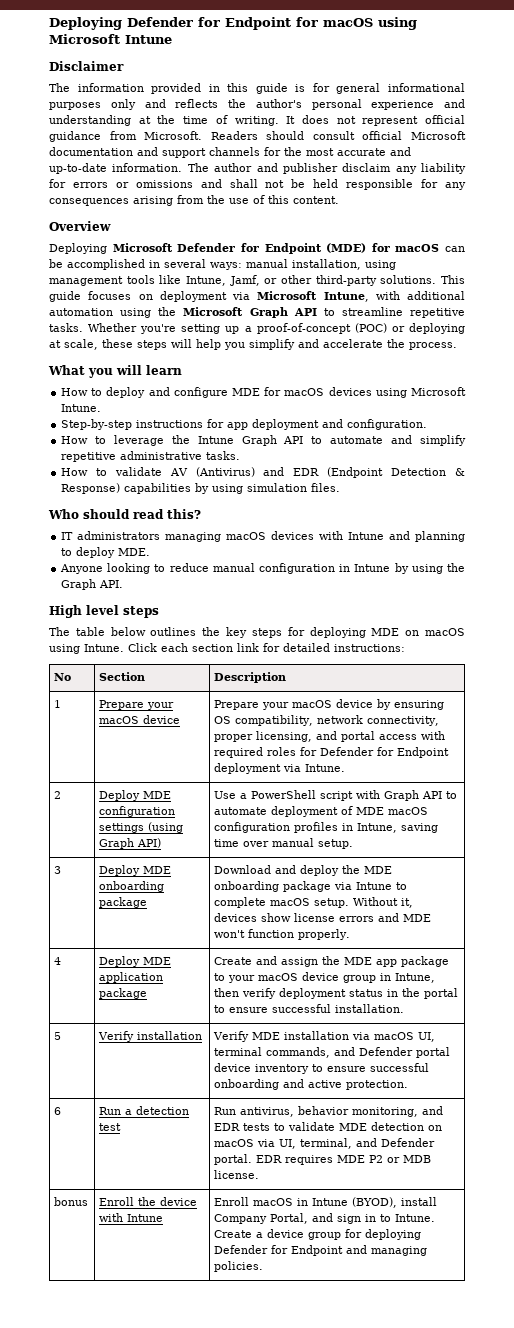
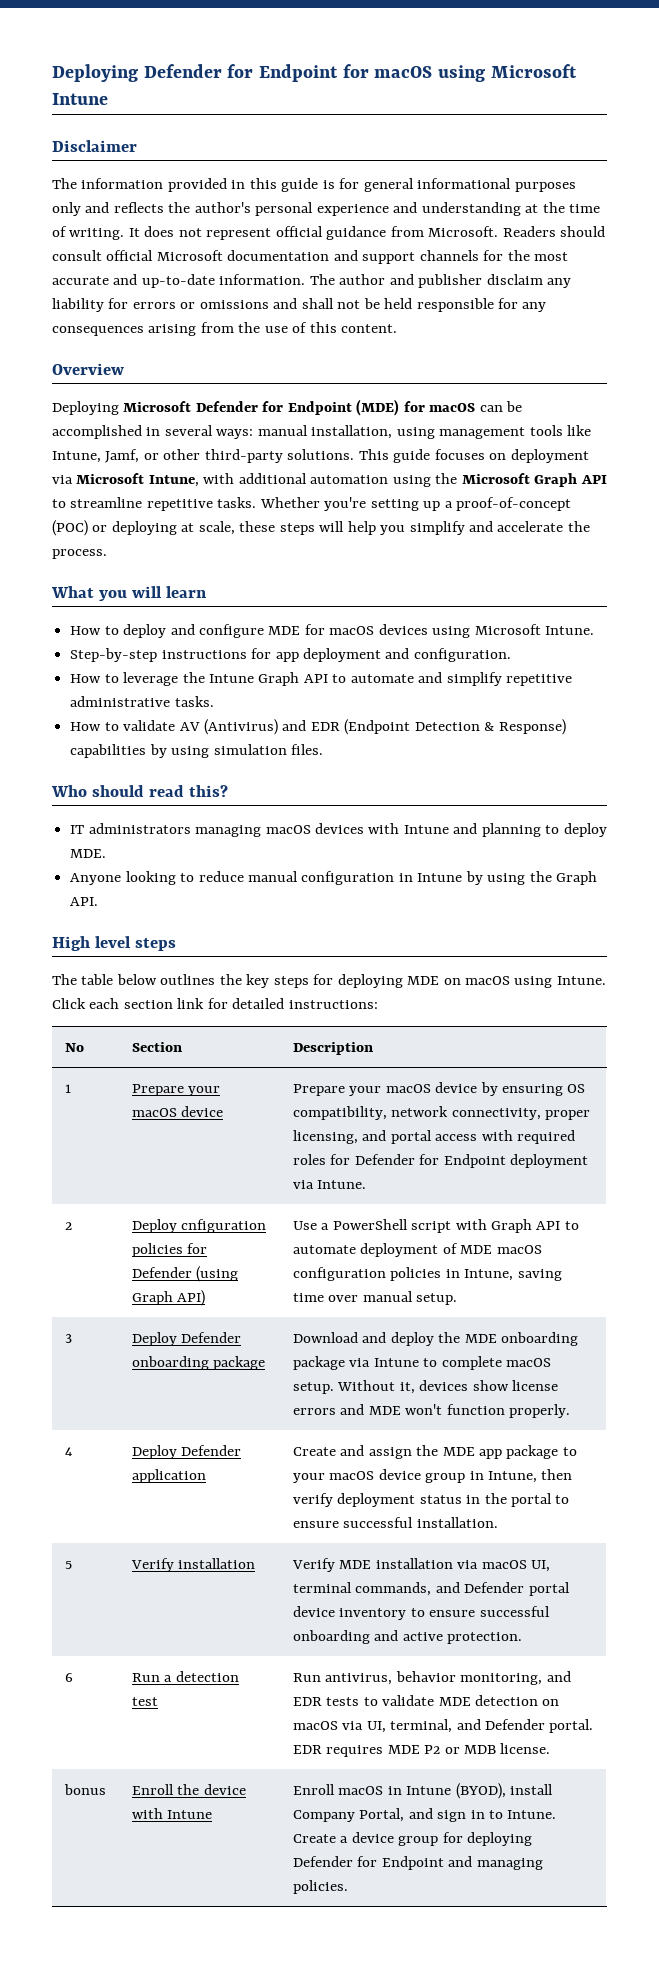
- 2 | Deploy MDE configuration settings (using Graph API) | Use a PowerShell script with Graph API to automate deployment of MDE macOS configuration profiles in Intune, saving time over manual setup.
+ 2 | Deploy cnfiguration policies for Defender (using Graph API) | Use a PowerShell script with Graph API to automate deployment of MDE macOS configuration policies in Intune, saving time over manual setup.
- 3 | Deploy MDE onboarding package | Download and deploy the MDE onboarding package via Intune to complete macOS setup. Without it, devices show license errors and MDE won't function properly.
+ 3 | Deploy Defender onboarding package | Download and deploy the MDE onboarding package via Intune to complete macOS setup. Without it, devices show license errors and MDE won't function properly.
- 4 | Deploy MDE application package | Create and assign the MDE app package to your macOS device group in Intune, then verify deployment status in the portal to ensure successful installation.
+ 4 | Deploy Defender application | Create and assign the MDE app package to your macOS device group in Intune, then verify deployment status in the portal to ensure successful installation.

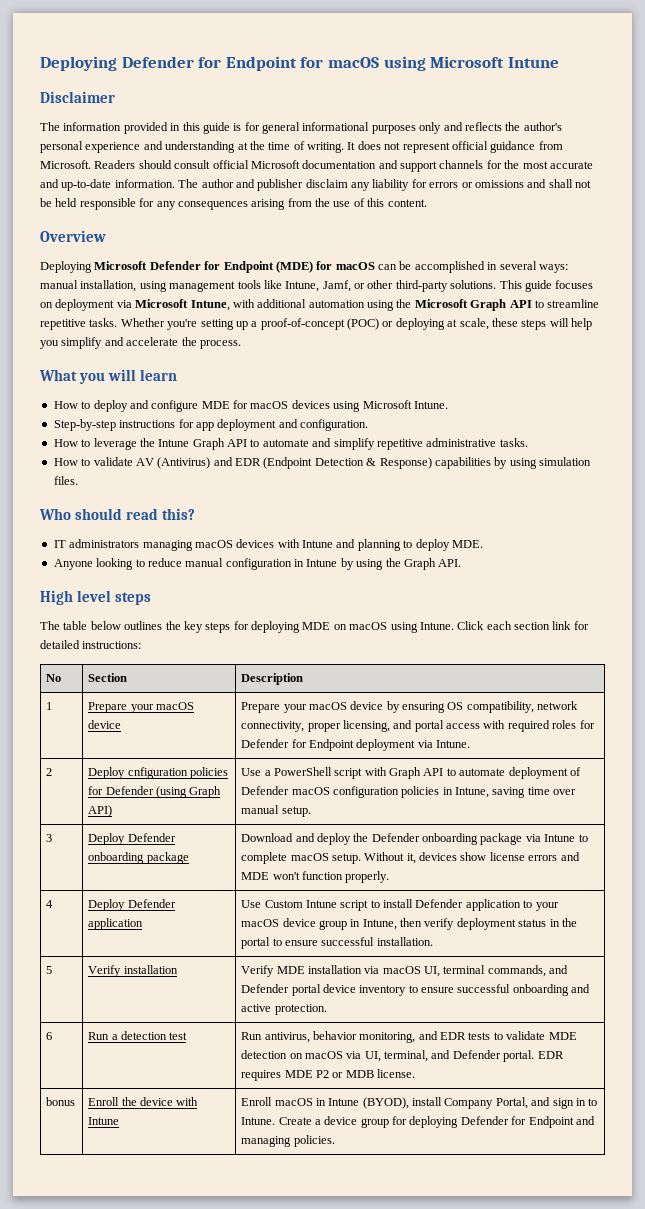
- 2 | Deploy cnfiguration policies for Defender (using Graph API) | Use a PowerShell script with Graph API to automate deployment of MDE macOS configuration policies in Intune, saving time over manual setup.
+ 2 | Deploy cnfiguration policies for Defender (using Graph API) | Use a PowerShell script with Graph API to automate deployment of Defender macOS configuration policies in Intune, saving time over manual setup.
- 3 | Deploy Defender onboarding package | Download and deploy the MDE onboarding package via Intune to complete macOS setup. Without it, devices show license errors and MDE won't function properly.
+ 3 | Deploy Defender onboarding package | Download and deploy the Defender onboarding package via Intune to complete macOS setup. Without it, devices show license errors and MDE won't function properly.
- 4 | Deploy Defender application | Create and assign the MDE app package to your macOS device group in Intune, then verify deployment status in the portal to ensure successful installation.
+ 4 | Deploy Defender application | Use Custom Intune script to install Defender application to your macOS device group in Intune, then verify deployment status in the portal to ensure successful installation.

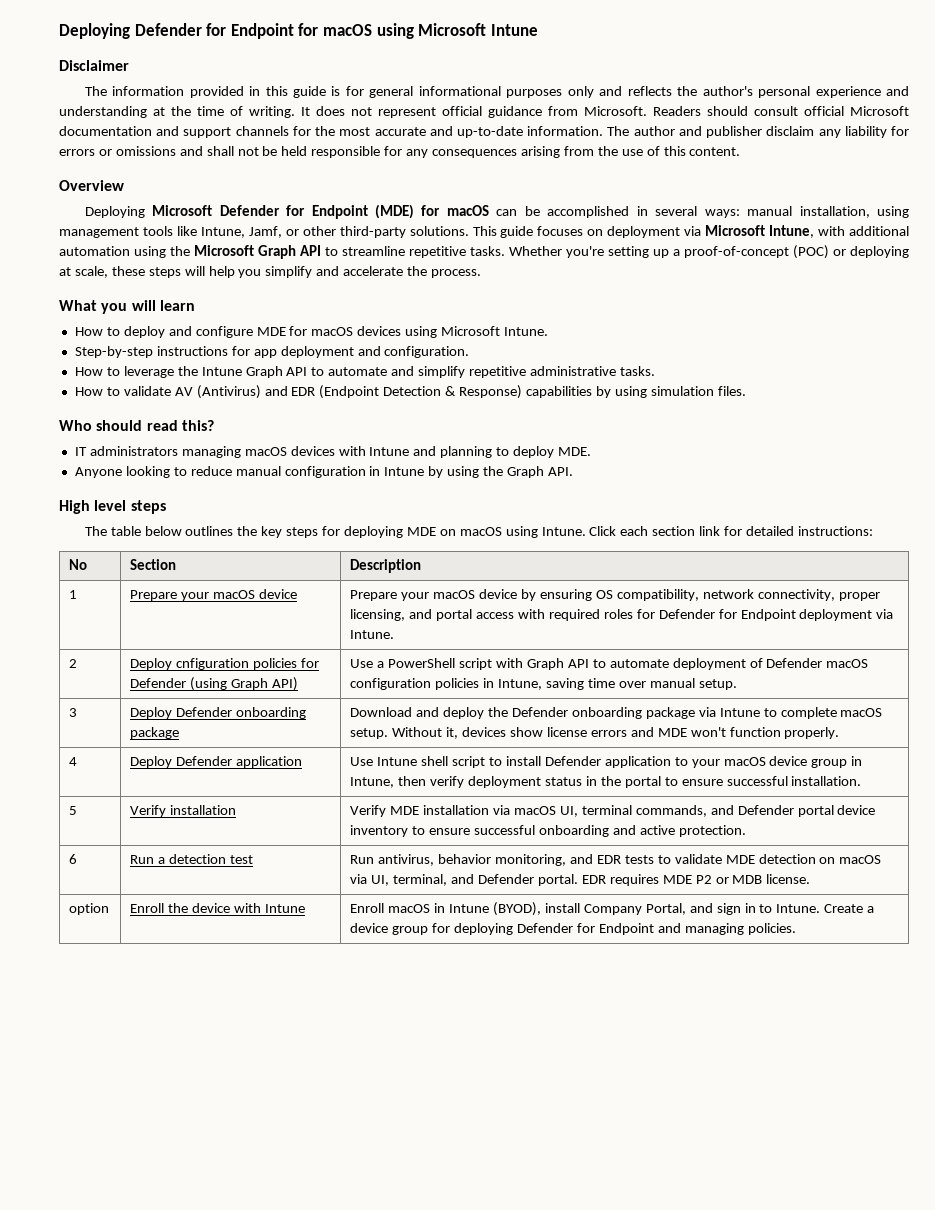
- 4 | Deploy Defender application | Use Custom Intune script to install Defender application to your macOS device group in Intune, then verify deployment status in the portal to ensure successful installation.
+ 4 | Deploy Defender application | Use Intune shell script to install Defender application to your macOS device group in Intune, then verify deployment status in the portal to ensure successful installation.
- bonus | Enroll the device with Intune | Enroll macOS in Intune (BYOD), install Company Portal, and sign in to Intune. Create a device group for deploying Defender for Endpoint and managing policies.
+ option | Enroll the device with Intune | Enroll macOS in Intune (BYOD), install Company Portal, and sign in to Intune. Create a device group for deploying Defender for Endpoint and managing policies.

